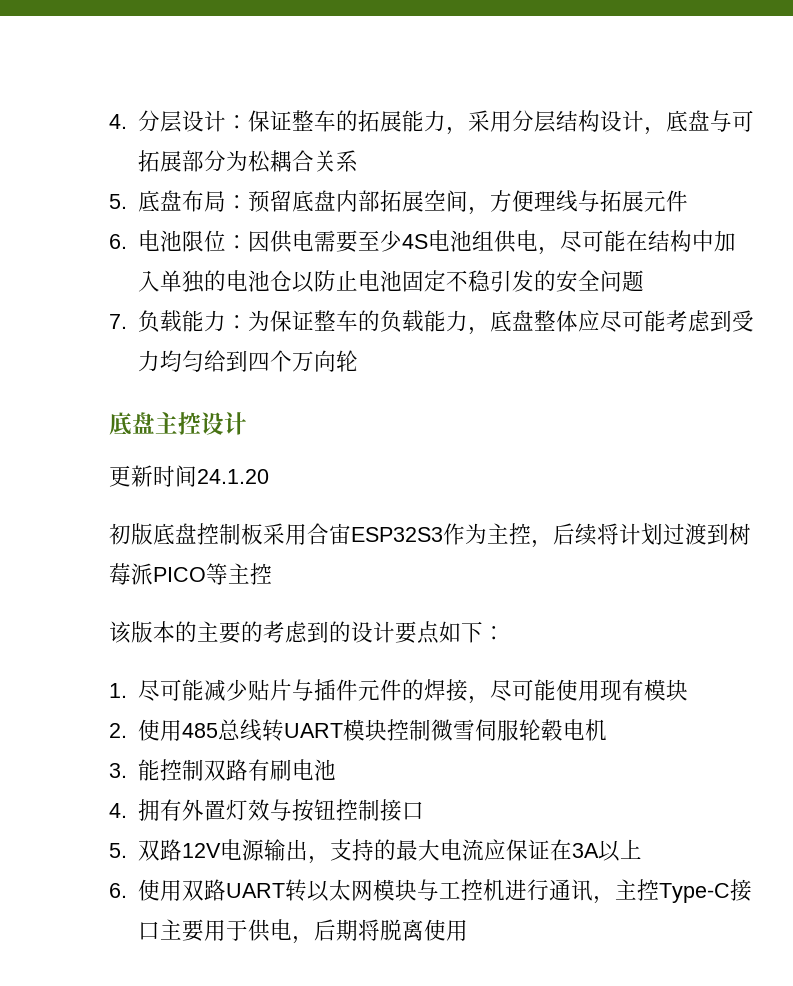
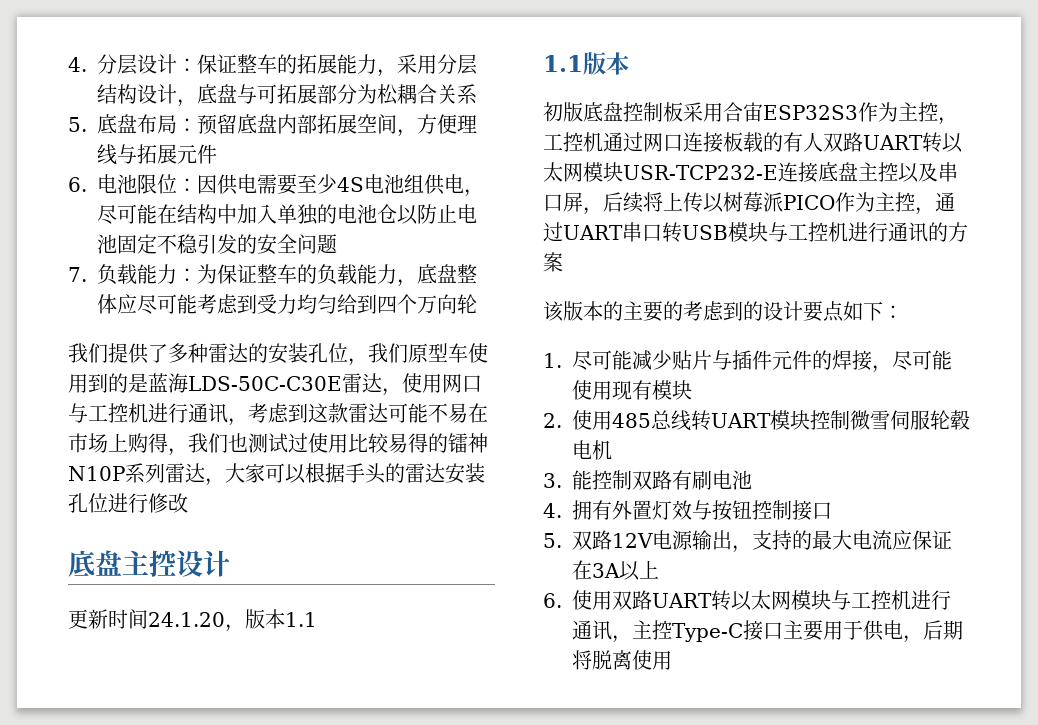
+ 我们提供了多种雷达的安装孔位，我们原型车使用到的是蓝海LDS-50C-C30E雷达，使用网口与工控机进行通讯，考虑到这款雷达可能不易在市场上购得，我们也测试过使用比较易得的镭神N10P系列雷达，大家可以根据手头的雷达安装孔位进行修改
- 更新时间24.1.20
+ 更新时间24.1.20，版本1.1
+ 1.1版本
- 初版底盘控制板采用合宙ESP32S3作为主控，后续将计划过渡到树莓派PICO等主控
+ 初版底盘控制板采用合宙ESP32S3作为主控，工控机通过网口连接板载的有人双路UART转以太网模块USR-TCP232-E连接底盘主控以及串口屏，后续将上传以树莓派PICO作为主控，通过UART串口转USB模块与工控机进行通讯的方案

